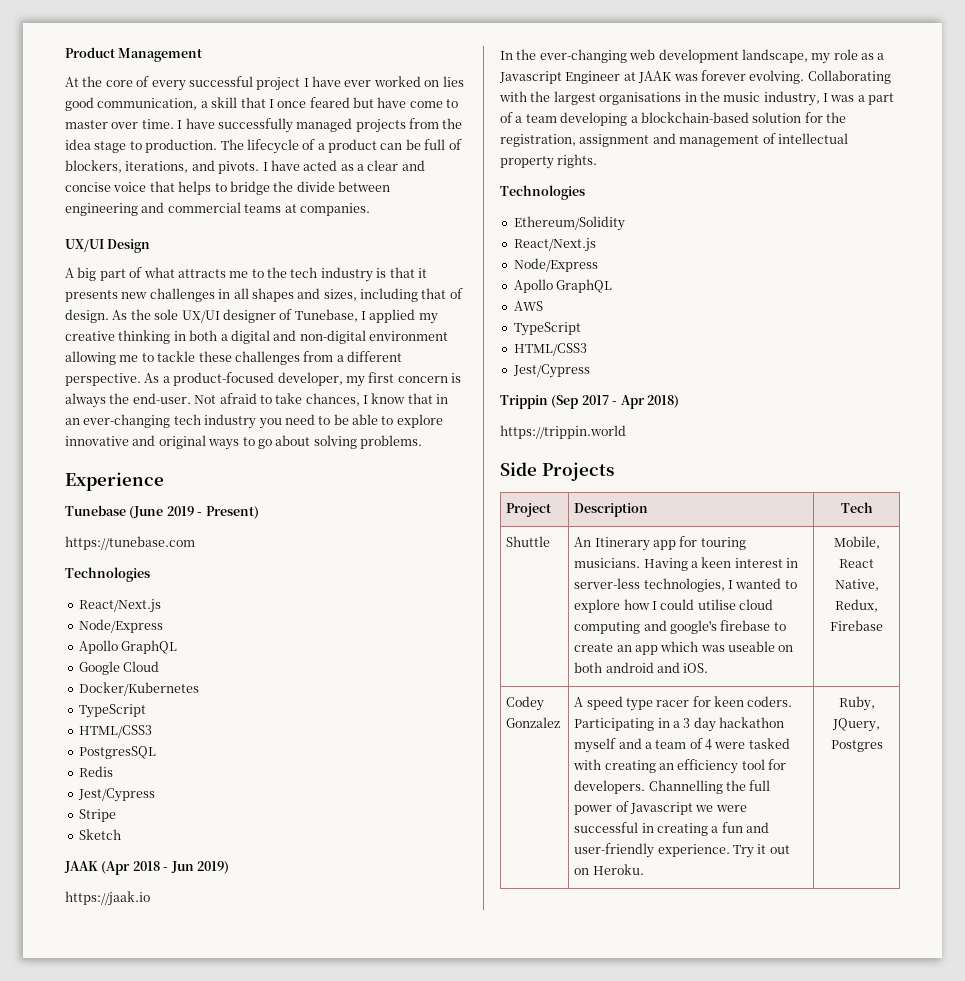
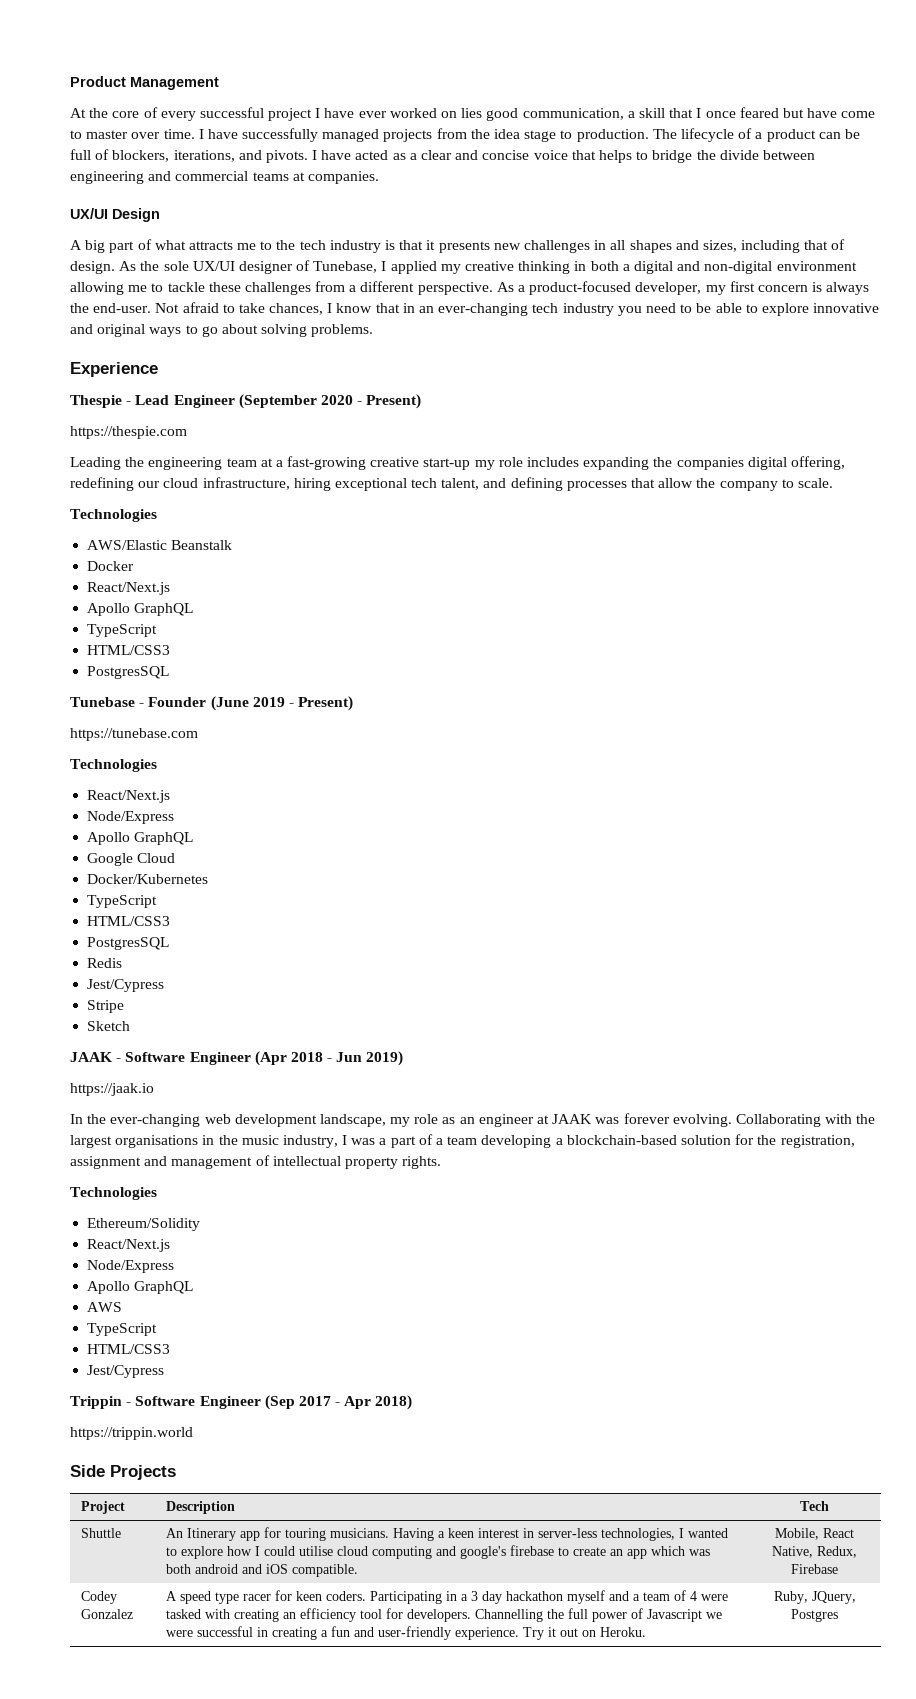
+ Thespie - Lead Engineer (September 2020 - Present)
+ https://thespie.com
+ Leading the engineering team at a fast-growing creative start-up my role includes expanding the companies digital offering, redefining our cloud infrastructure, hiring exceptional tech talent, and defining processes that allow the company to scale.
+ Technologies
+ AWS/Elastic Beanstalk
+ Docker
+ React/Next.js
+ Apollo GraphQL
+ TypeScript
+ HTML/CSS3
+ PostgresSQL
- Tunebase (June 2019 - Present)
+ Tunebase - Founder (June 2019 - Present)
- JAAK (Apr 2018 - Jun 2019)
+ JAAK - Software Engineer (Apr 2018 - Jun 2019)
- In the ever-changing web development landscape, my role as a Javascript Engineer at JAAK was forever evolving.
+ In the ever-changing web development landscape, my role as an engineer at JAAK was forever evolving.
- Trippin (Sep 2017 - Apr 2018)
+ Trippin - Software Engineer (Sep 2017 - Apr 2018)
- Having a keen interest in server-less technologies, I wanted to explore how I could utilise cloud computing and google's firebase to create an app which was useable on both android and iOS.
+ Having a keen interest in server-less technologies, I wanted to explore how I could utilise cloud computing and google's firebase to create an app which was both android and iOS compatible.

